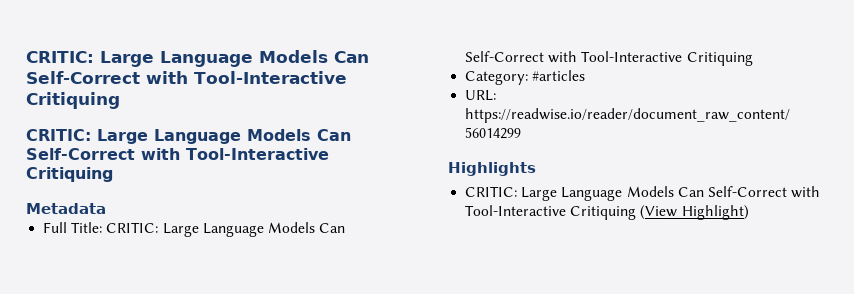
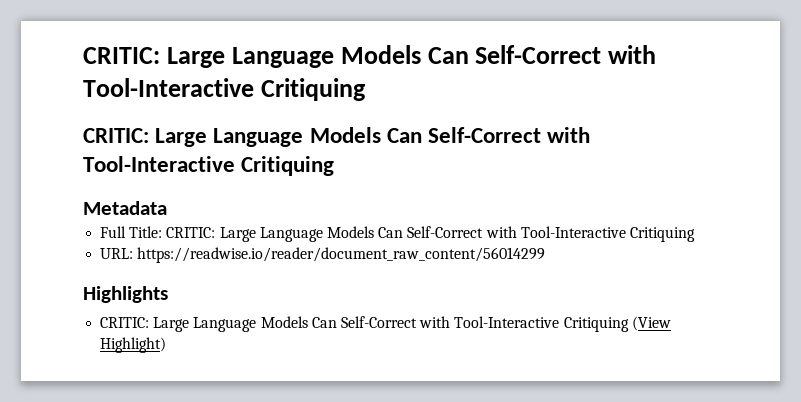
- Category: #articles

